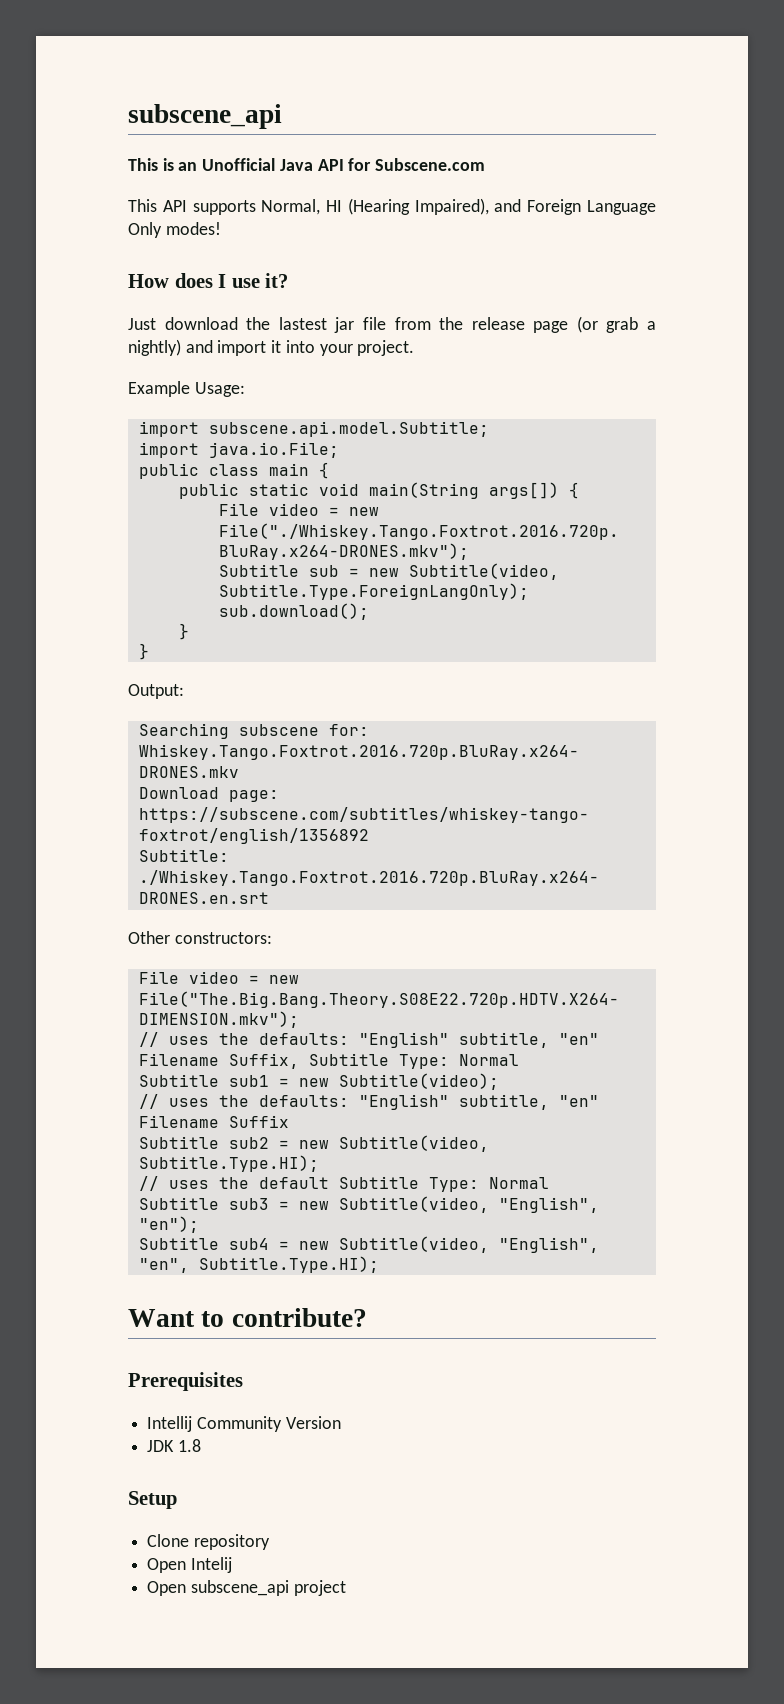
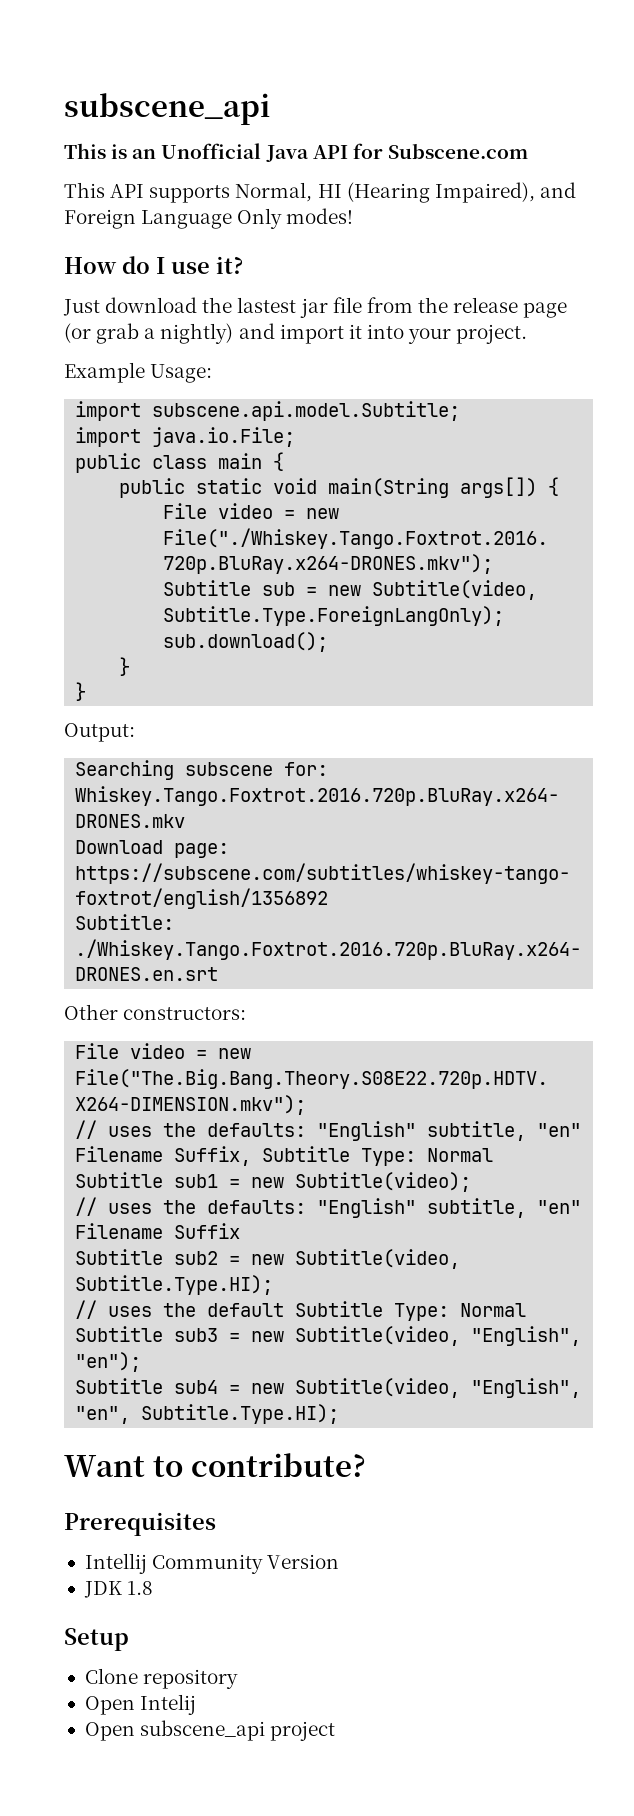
- How does I use it?
+ How do I use it?

